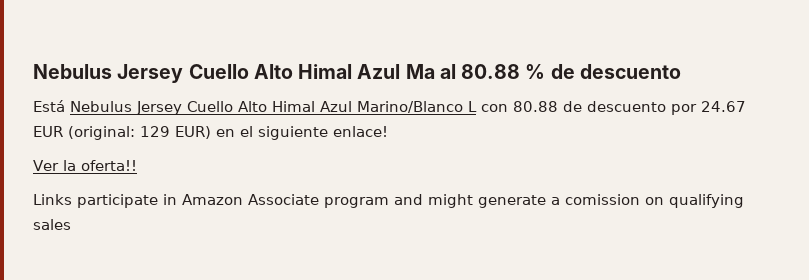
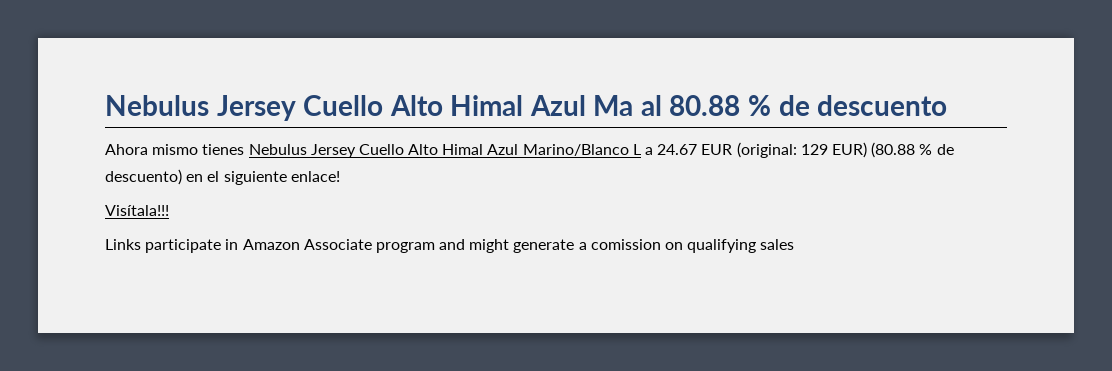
- Está Nebulus Jersey Cuello Alto Himal Azul Marino/Blanco L con 80.88 de descuento por 24.67 EUR (original: 129 EUR) en el siguiente enlace!
+ Ahora mismo tienes Nebulus Jersey Cuello Alto Himal Azul Marino/Blanco L a 24.67 EUR (original: 129 EUR) (80.88 % de descuento) en el siguiente enlace!
- Ver la oferta!!
+ Visítala!!!

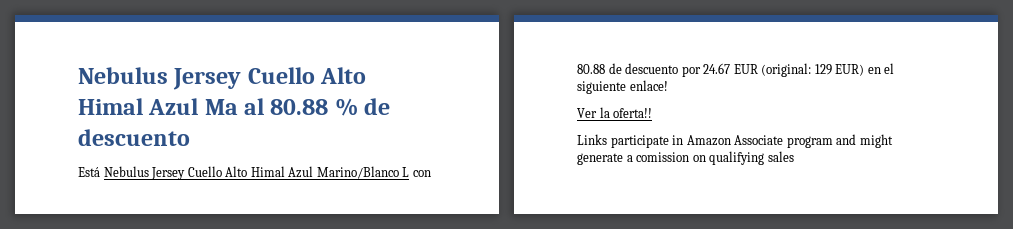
- Ahora mismo tienes Nebulus Jersey Cuello Alto Himal Azul Marino/Blanco L a 24.67 EUR (original: 129 EUR) (80.88 % de descuento) en el siguiente enlace!
+ Está Nebulus Jersey Cuello Alto Himal Azul Marino/Blanco L con 80.88 de descuento por 24.67 EUR (original: 129 EUR) en el siguiente enlace!
- Visítala!!!
+ Ver la oferta!!

